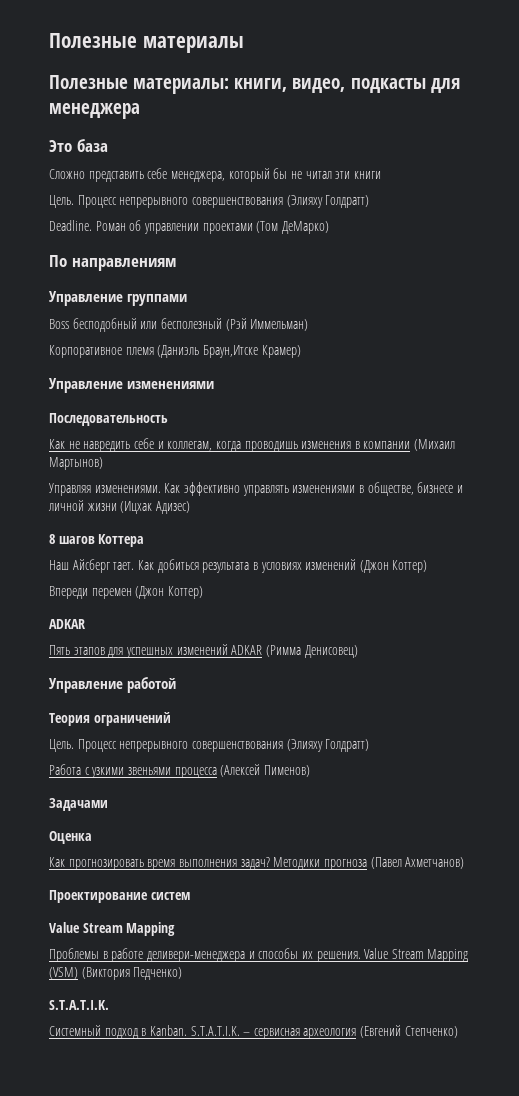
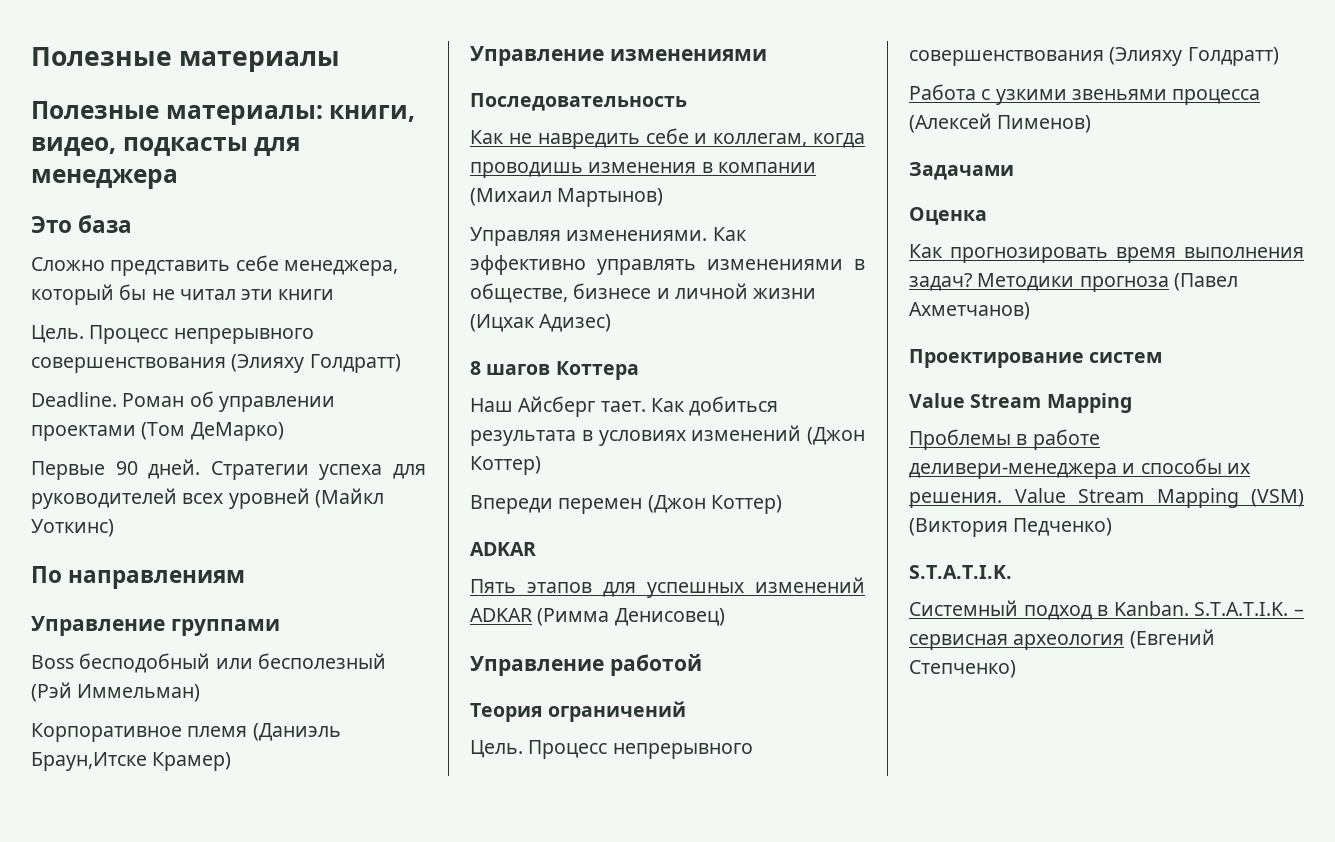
+ Первые 90 дней. Стратегии успеха для руководителей всех уровней (Майкл Уоткинс)

